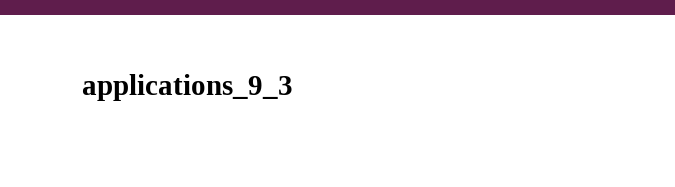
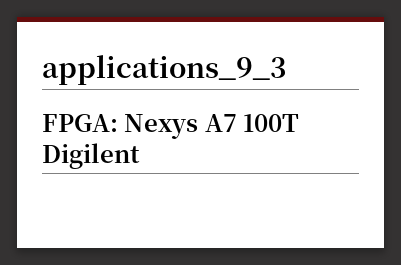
+ FPGA: Nexys A7 100T Digilent

